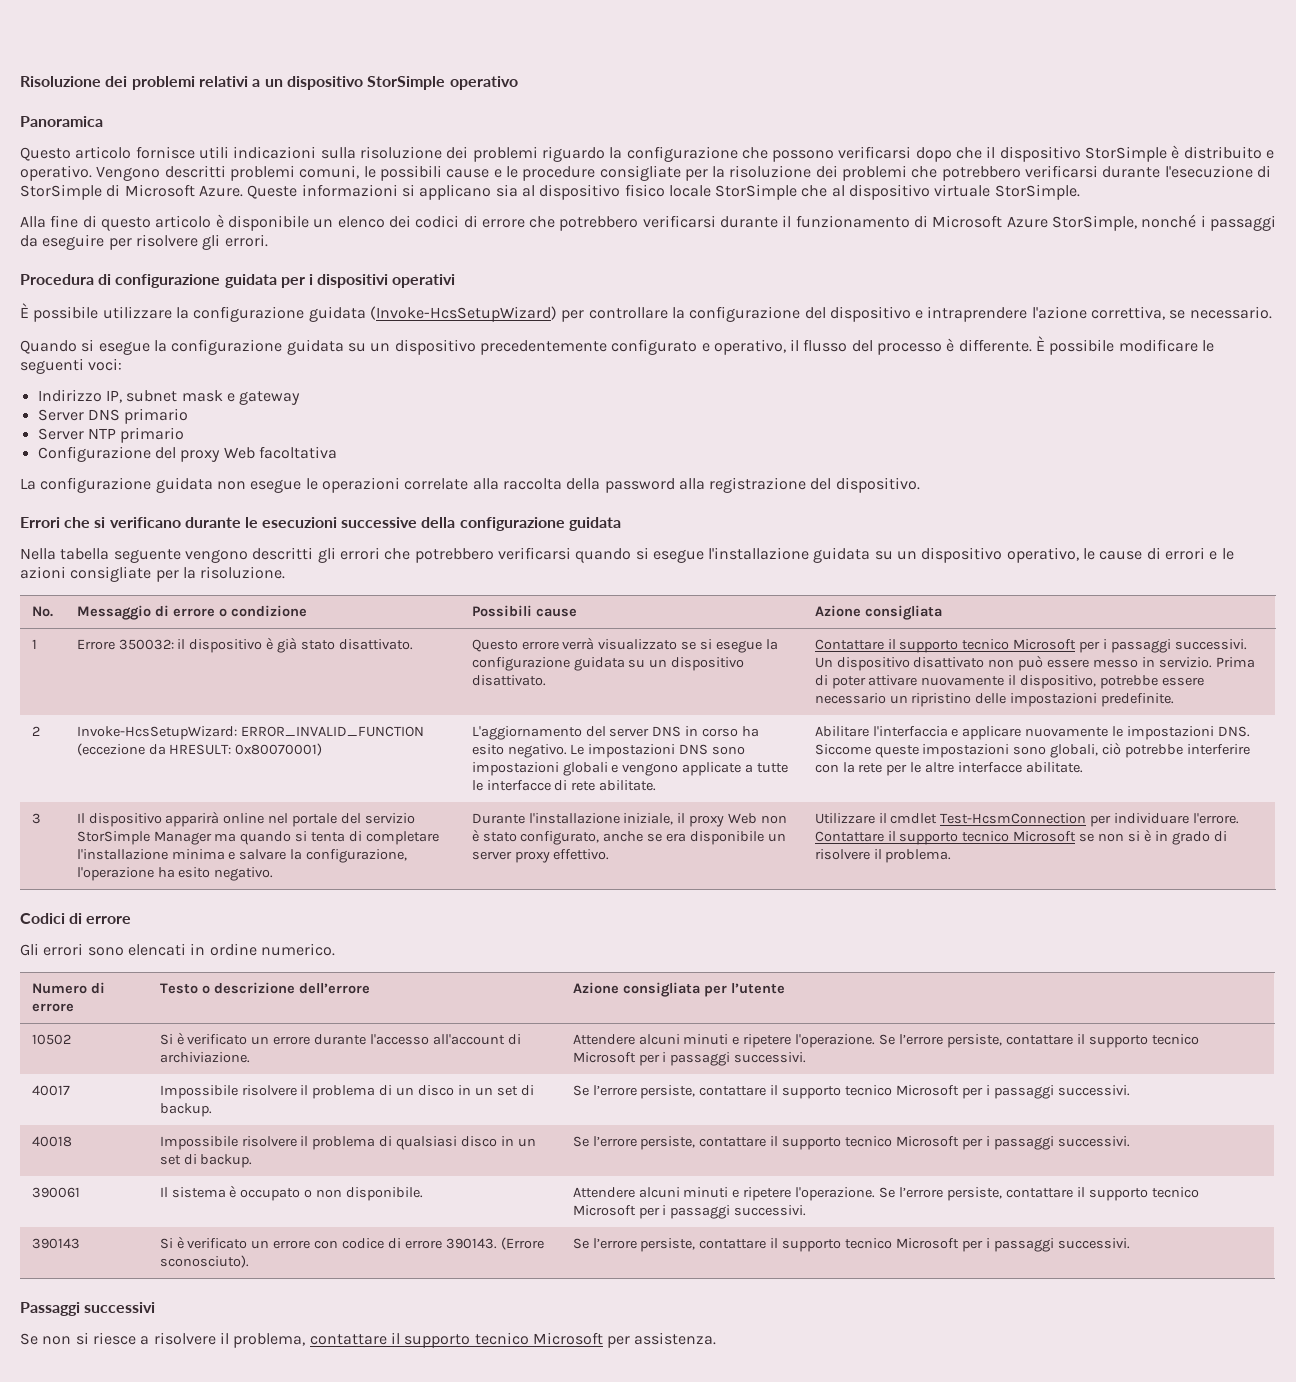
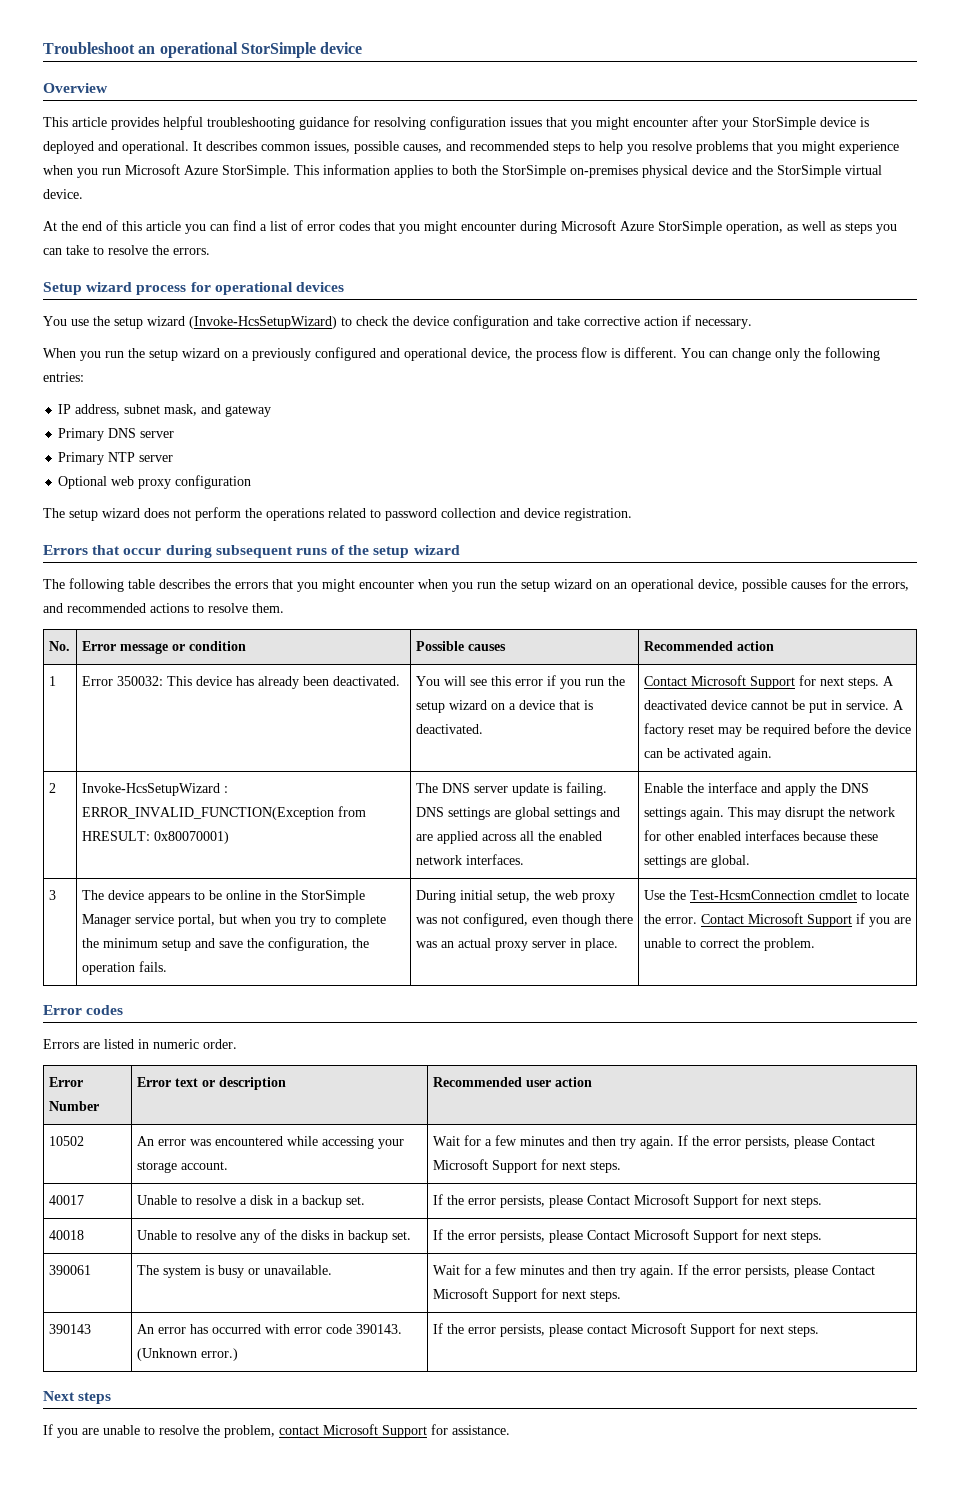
- Risoluzione dei problemi relativi a un dispositivo StorSimple operativo
- Panoramica
- Questo articolo fornisce utili indicazioni sulla risoluzione dei problemi riguardo la configurazione che possono verificarsi dopo che il dispositivo StorSimple è distribuito e operativo. Vengono descritti problemi comuni, le possibili cause e le procedure consigliate per la risoluzione dei problemi che potrebbero verificarsi durante l'esecuzione di StorSimple di Microsoft Azure. Queste informazioni si applicano sia al dispositivo fisico locale StorSimple che al dispositivo virtuale StorSimple.
- Alla fine di questo articolo è disponibile un elenco dei codici di errore che potrebbero verificarsi durante il funzionamento di Microsoft Azure StorSimple, nonché i passaggi da eseguire per risolvere gli errori.
- Procedura di configurazione guidata per i dispositivi operativi
- È possibile utilizzare la configurazione guidata (Invoke-HcsSetupWizard) per controllare la configurazione del dispositivo e intraprendere l'azione correttiva, se necessario.
- Quando si esegue la configurazione guidata su un dispositivo precedentemente configurato e operativo, il flusso del processo è differente. È possibile modificare le seguenti voci:
- Indirizzo IP, subnet mask e gateway
- Server DNS primario
- Server NTP primario
- Configurazione del proxy Web facoltativa
- La configurazione guidata non esegue le operazioni correlate alla raccolta della password alla registrazione del dispositivo.
- Errori che si verificano durante le esecuzioni successive della configurazione guidata
- Nella tabella seguente vengono descritti gli errori che potrebbero verificarsi quando si esegue l'installazione guidata su un dispositivo operativo, le cause di errori e le azioni consigliate per la risoluzione.
- No. | Messaggio di errore o condizione | Possibili cause | Azione consigliata
- 1 | Errore 350032: il dispositivo è già stato disattivato. | Questo errore verrà visualizzato se si esegue la configurazione guidata su un dispositivo disattivato. | Contattare il supporto tecnico Microsoft per i passaggi successivi. Un dispositivo disattivato non può essere messo in servizio. Prima di poter attivare nuovamente il dispositivo, potrebbe essere necessario un ripristino delle impostazioni predefinite.
- 2 | Invoke-HcsSetupWizard: ERROR_INVALID_FUNCTION (eccezione da HRESULT: 0x80070001) | L'aggiornamento del server DNS in corso ha esito negativo. Le impostazioni DNS sono impostazioni globali e vengono applicate a tutte le interfacce di rete abilitate. | Abilitare l'interfaccia e applicare nuovamente le impostazioni DNS. Siccome queste impostazioni sono globali, ciò potrebbe interferire con la rete per le altre interfacce abilitate.
- 3 | Il dispositivo apparirà online nel portale del servizio StorSimple Manager ma quando si tenta di completare l'installazione minima e salvare la configurazione, l'operazione ha esito negativo. | Durante l'installazione iniziale, il proxy Web non è stato configurato, anche se era disponibile un server proxy effettivo. | Utilizzare il cmdlet Test-HcsmConnection per individuare l'errore. Contattare il supporto tecnico Microsoft se non si è in grado di risolvere il problema.
- Codici di errore
- Gli errori sono elencati in ordine numerico.
- Numero di errore | Testo o descrizione dell’errore | Azione consigliata per l’utente
- 10502 | Si è verificato un errore durante l'accesso all'account di archiviazione. | Attendere alcuni minuti e ripetere l'operazione. Se l’errore persiste, contattare il supporto tecnico Microsoft per i passaggi successivi.
- 40017 | Impossibile risolvere il problema di un disco in un set di backup. | Se l’errore persiste, contattare il supporto tecnico Microsoft per i passaggi successivi.
- 40018 | Impossibile risolvere il problema di qualsiasi disco in un set di backup. | Se l’errore persiste, contattare il supporto tecnico Microsoft per i passaggi successivi.
- 390061 | Il sistema è occupato o non disponibile. | Attendere alcuni minuti e ripetere l'operazione. Se l’errore persiste, contattare il supporto tecnico Microsoft per i passaggi successivi.
- 390143 | Si è verificato un errore con codice di errore 390143. (Errore sconosciuto). | Se l’errore persiste, contattare il supporto tecnico Microsoft per i passaggi successivi.
- Passaggi successivi
- Se non si riesce a risolvere il problema, contattare il supporto tecnico Microsoft per assistenza.
+ Troubleshoot an operational StorSimple device
+ Overview
+ This article provides helpful troubleshooting guidance for resolving configuration issues that you might encounter after your StorSimple device is deployed and operational. It describes common issues, possible causes, and recommended steps to help you resolve problems that you might experience when you run Microsoft Azure StorSimple. This information applies to both the StorSimple on-premises physical device and the StorSimple virtual device.
+ At the end of this article you can find a list of error codes that you might encounter during Microsoft Azure StorSimple operation, as well as steps you can take to resolve the errors.
+ Setup wizard process for operational devices
+ You use the setup wizard (Invoke-HcsSetupWizard) to check the device configuration and take corrective action if necessary.
+ When you run the setup wizard on a previously configured and operational device, the process flow is different. You can change only the following entries:
+ IP address, subnet mask, and gateway
+ Primary DNS server
+ Primary NTP server
+ Optional web proxy configuration
+ The setup wizard does not perform the operations related to password collection and device registration.
+ Errors that occur during subsequent runs of the setup wizard
+ The following table describes the errors that you might encounter when you run the setup wizard on an operational device, possible causes for the errors, and recommended actions to resolve them.
+ No. | Error message or condition | Possible causes | Recommended action
+ 1 | Error 350032: This device has already been deactivated. | You will see this error if you run the setup wizard on a device that is deactivated. | Contact Microsoft Support for next steps. A deactivated device cannot be put in service. A factory reset may be required before the device can be activated again.
+ 2 | Invoke-HcsSetupWizard : ERROR_INVALID_FUNCTION(Exception from HRESULT: 0x80070001) | The DNS server update is failing. DNS settings are global settings and are applied across all the enabled network interfaces. | Enable the interface and apply the DNS settings again. This may disrupt the network for other enabled interfaces because these settings are global.
+ 3 | The device appears to be online in the StorSimple Manager service portal, but when you try to complete the minimum setup and save the configuration, the operation fails. | During initial setup, the web proxy was not configured, even though there was an actual proxy server in place. | Use the Test-HcsmConnection cmdlet to locate the error. Contact Microsoft Support if you are unable to correct the problem.
+ Error codes
+ Errors are listed in numeric order.
+ Error Number | Error text or description | Recommended user action
+ 10502 | An error was encountered while accessing your storage account. | Wait for a few minutes and then try again. If the error persists, please Contact Microsoft Support for next steps.
+ 40017 | Unable to resolve a disk in a backup set. | If the error persists, please Contact Microsoft Support for next steps.
+ 40018 | Unable to resolve any of the disks in backup set. | If the error persists, please Contact Microsoft Support for next steps.
+ 390061 | The system is busy or unavailable. | Wait for a few minutes and then try again. If the error persists, please Contact Microsoft Support for next steps.
+ 390143 | An error has occurred with error code 390143. (Unknown error.) | If the error persists, please contact Microsoft Support for next steps.
+ Next steps
+ If you are unable to resolve the problem, contact Microsoft Support for assistance.

